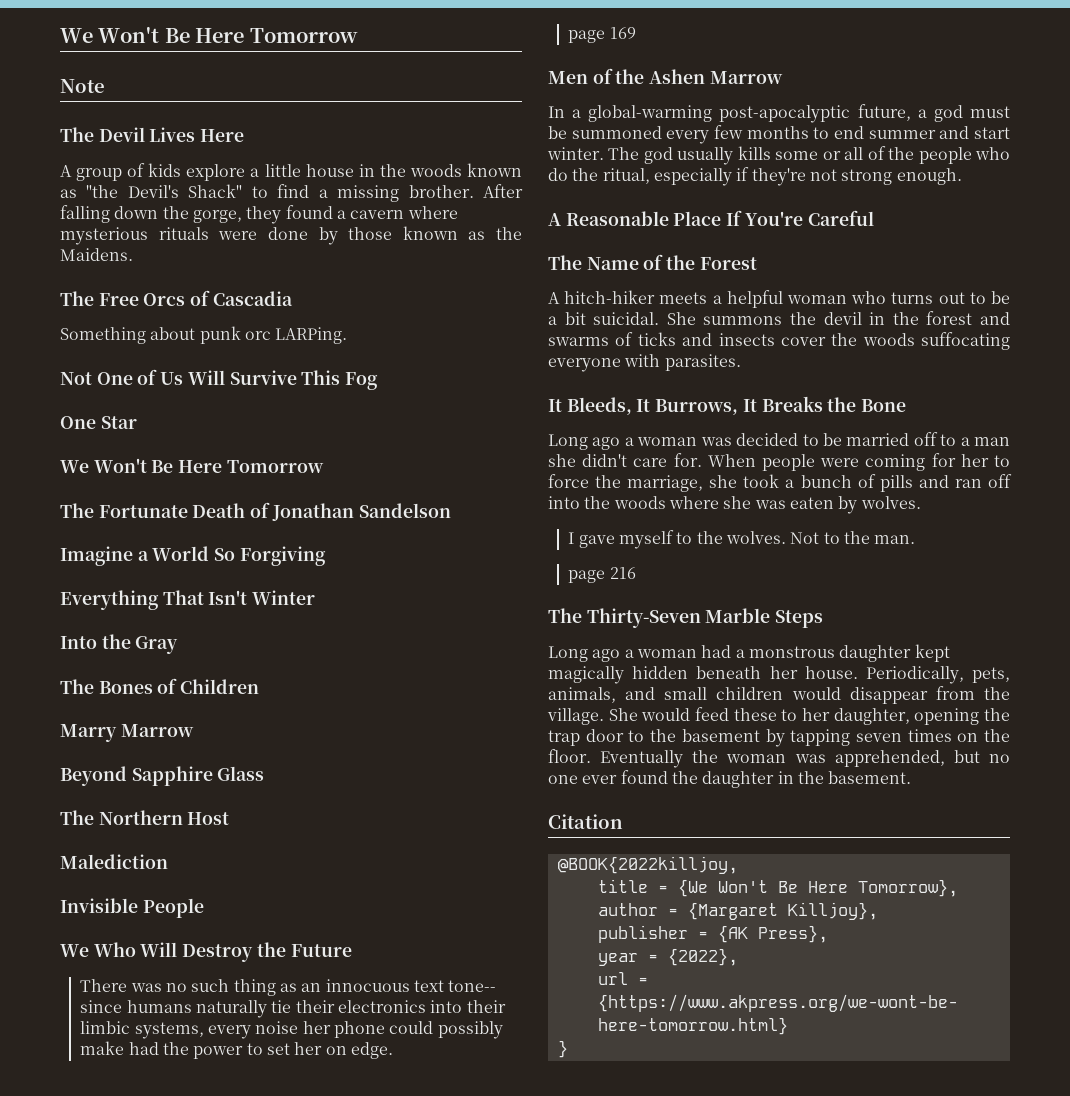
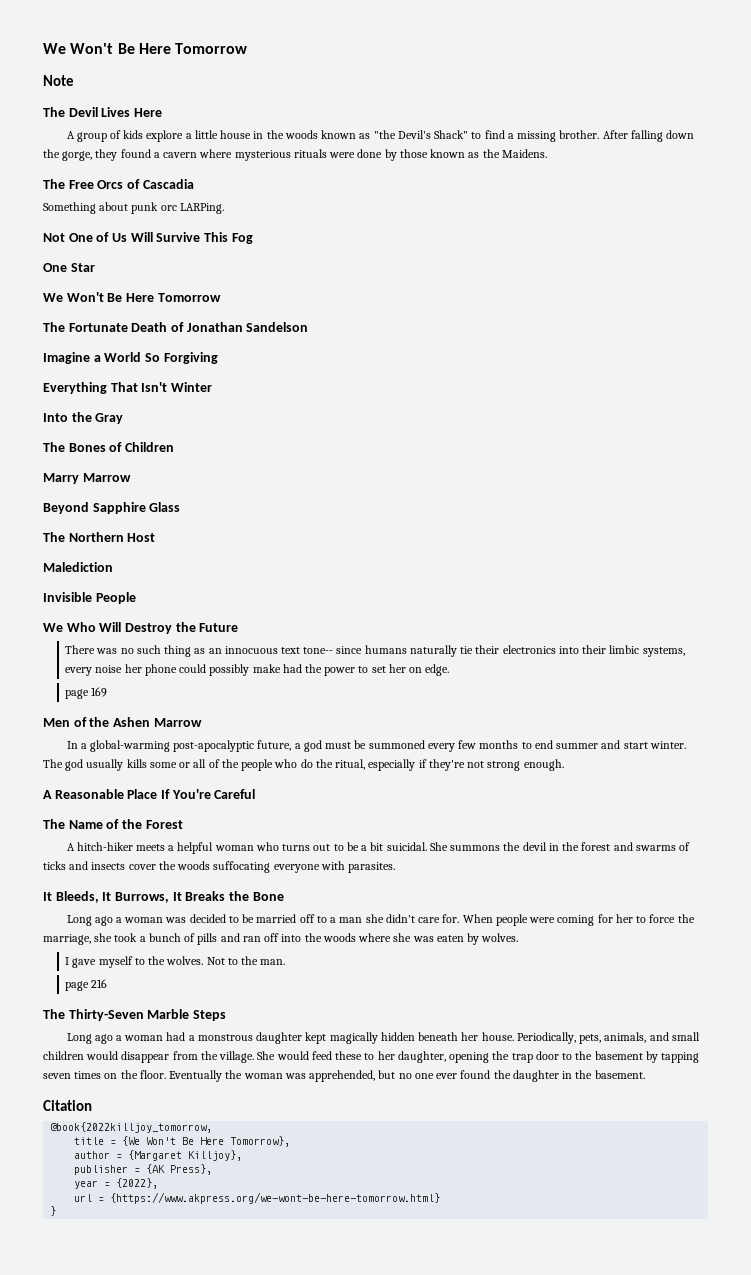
- @BOOK{2022killjoy,
+ @book{2022killjoy_tomorrow,

